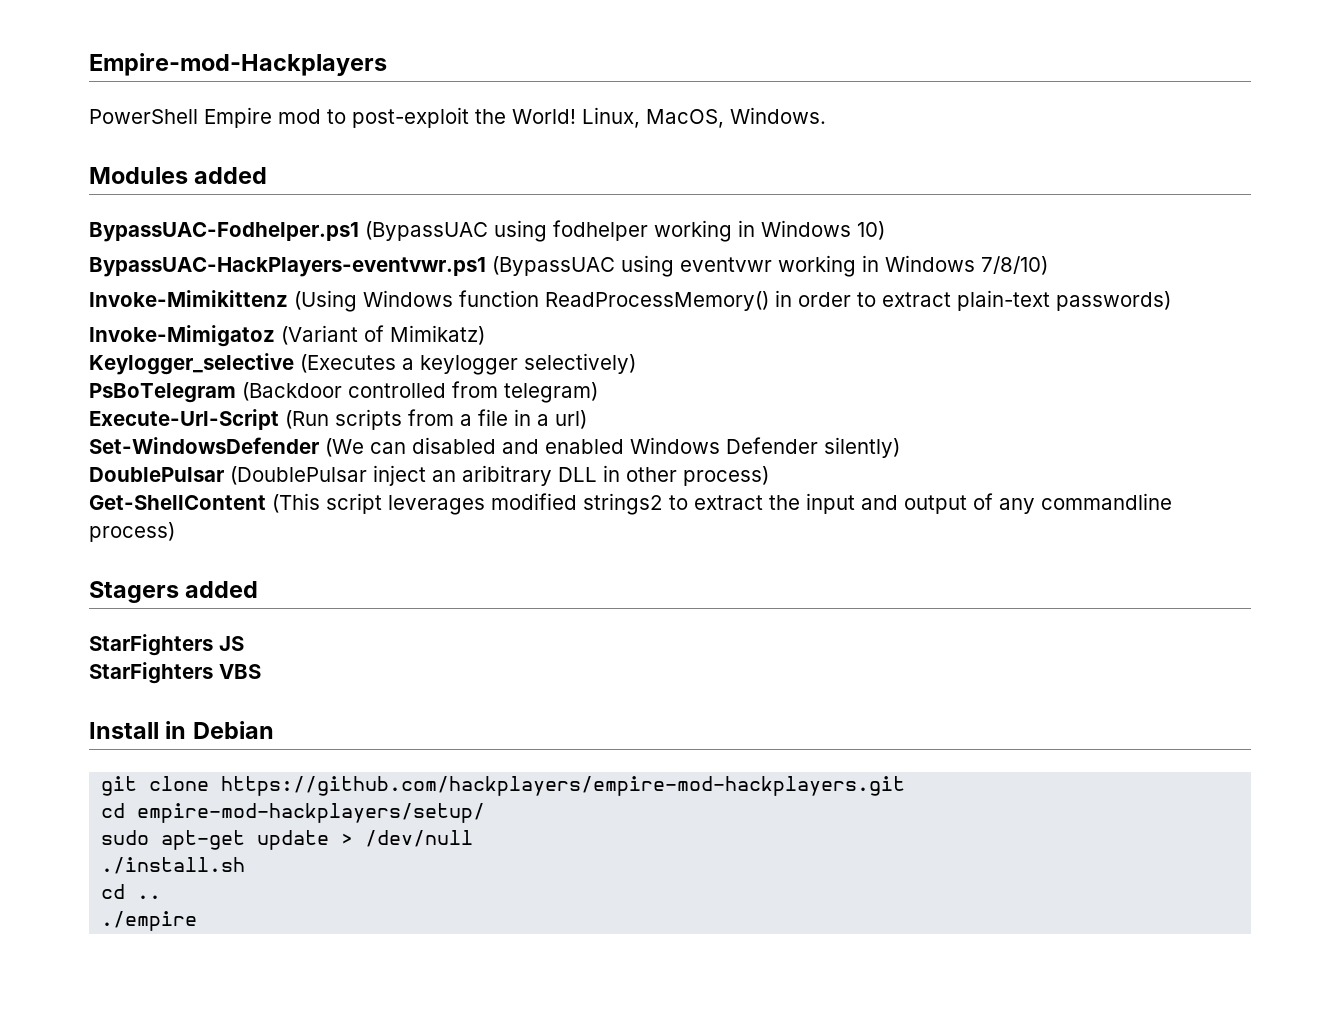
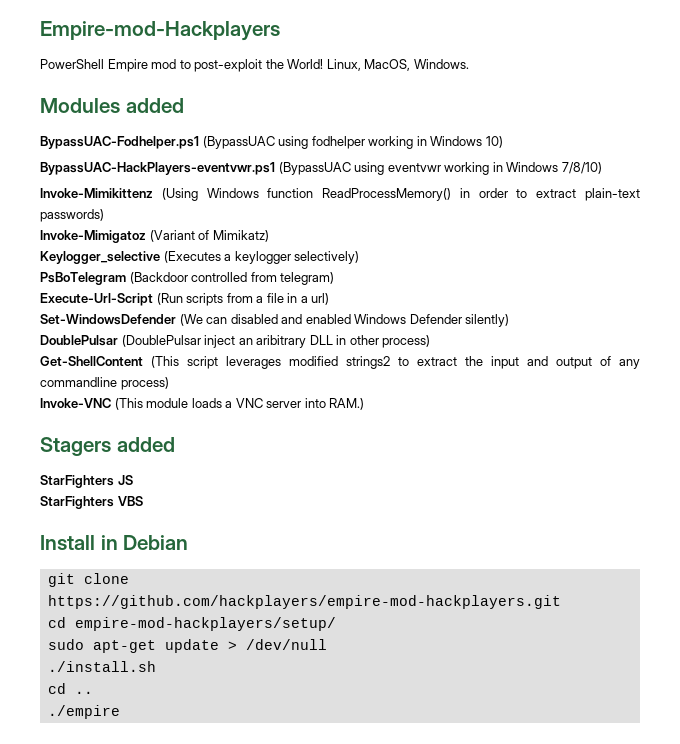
+ Invoke-VNC (This module loads a VNC server into RAM.)

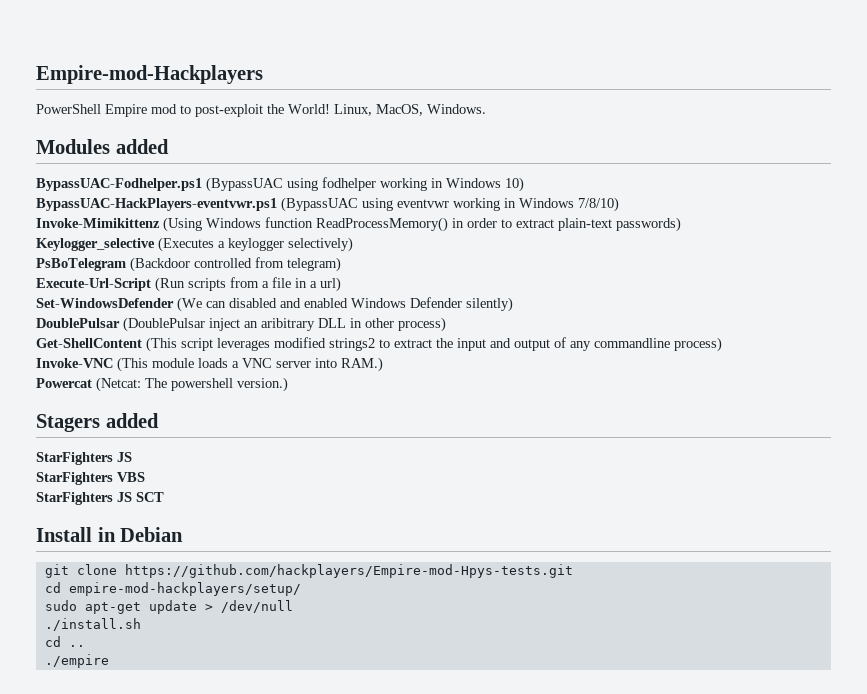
- Invoke-Mimigatoz (Variant of Mimikatz)
+ Powercat (Netcat: The powershell version.)
+ StarFighters JS SCT
- git clone https://github.com/hackplayers/empire-mod-hackplayers.git
+ git clone https://github.com/hackplayers/Empire-mod-Hpys-tests.git

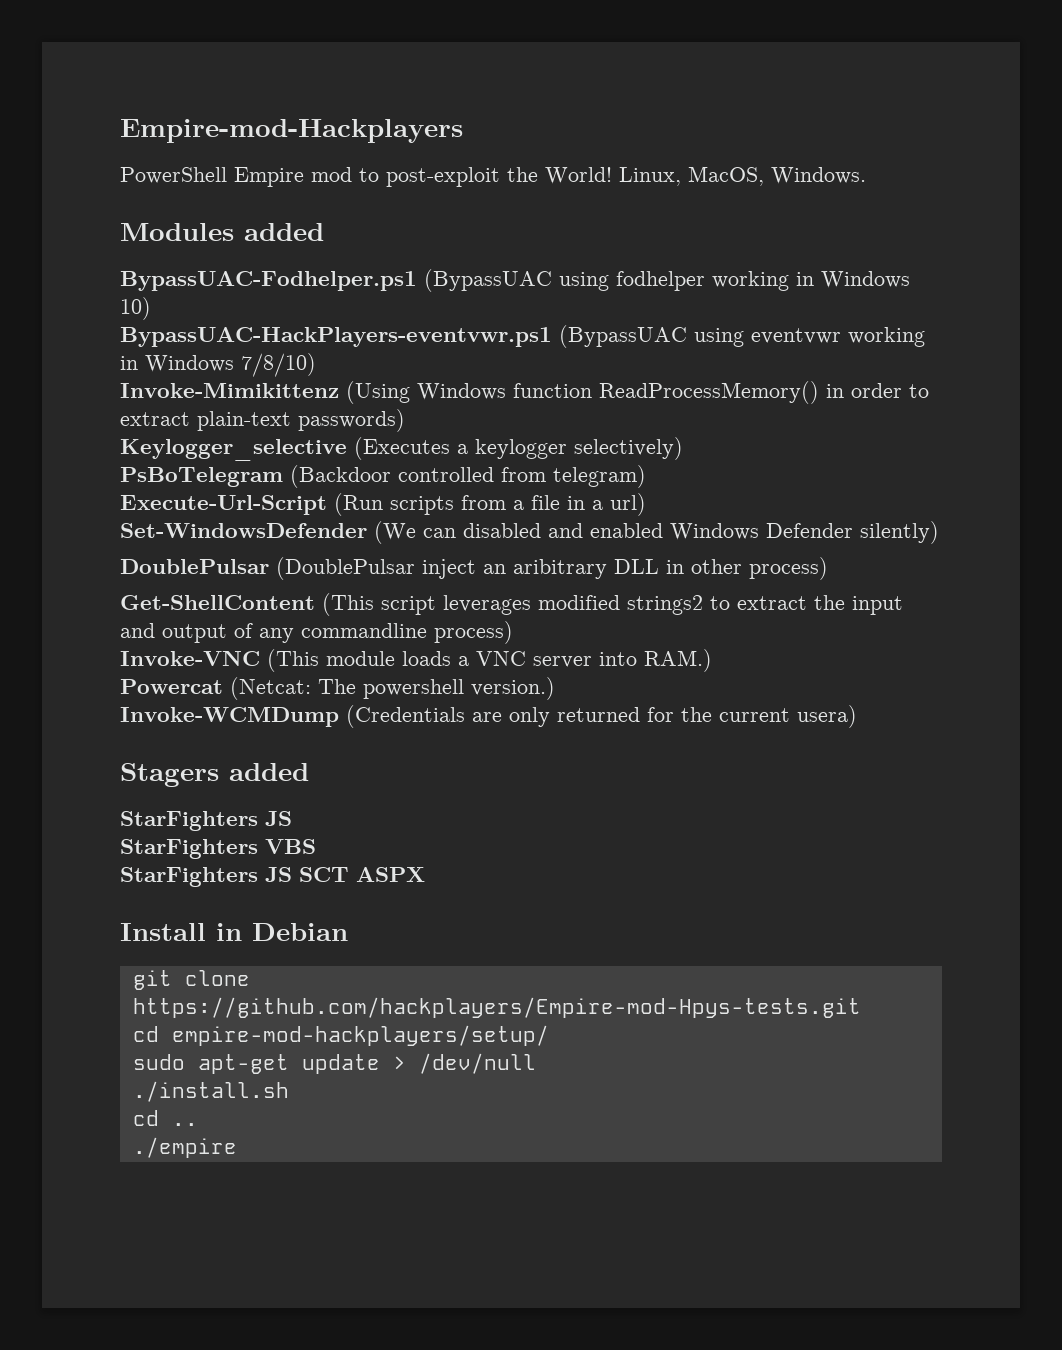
+ Invoke-WCMDump (Credentials are only returned for the current usera)
- StarFighters JS SCT
+ StarFighters JS SCT ASPX

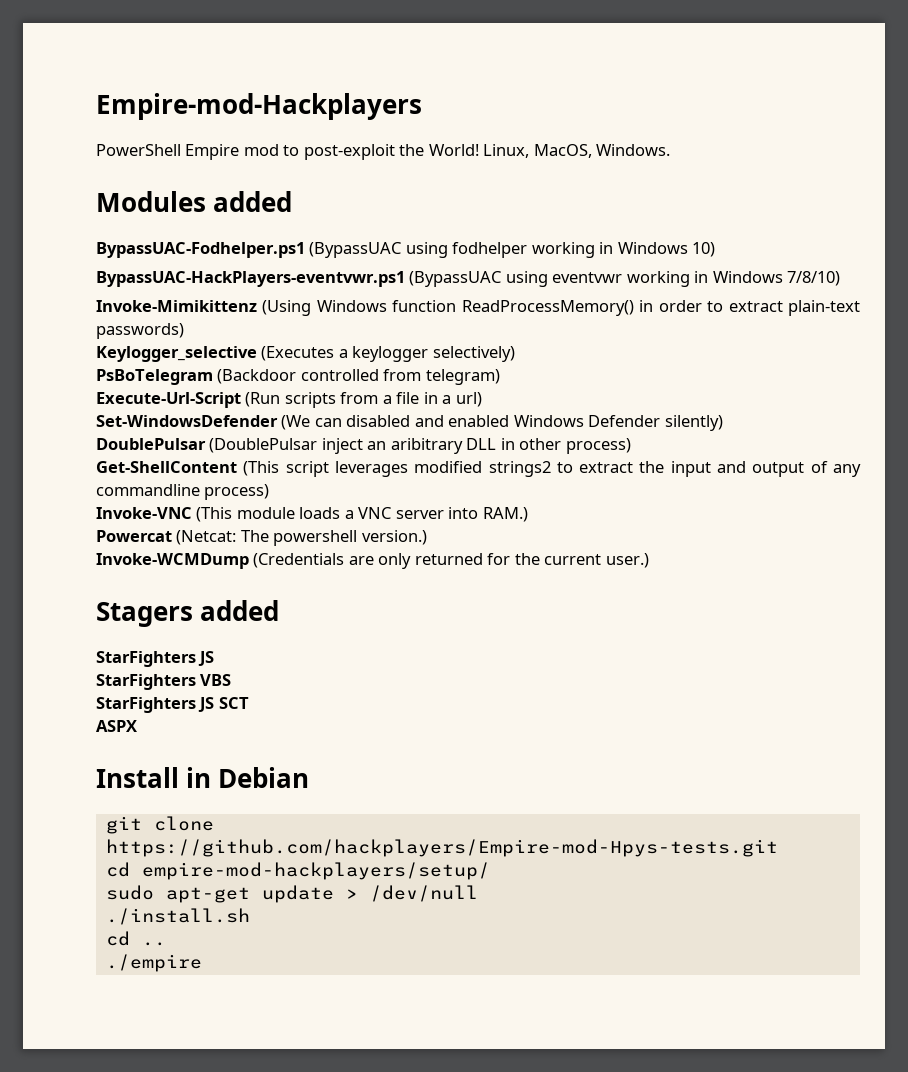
- Invoke-WCMDump (Credentials are only returned for the current usera)
+ Invoke-WCMDump (Credentials are only returned for the current user.)
- StarFighters JS SCT ASPX
+ StarFighters JS SCT
+ ASPX

